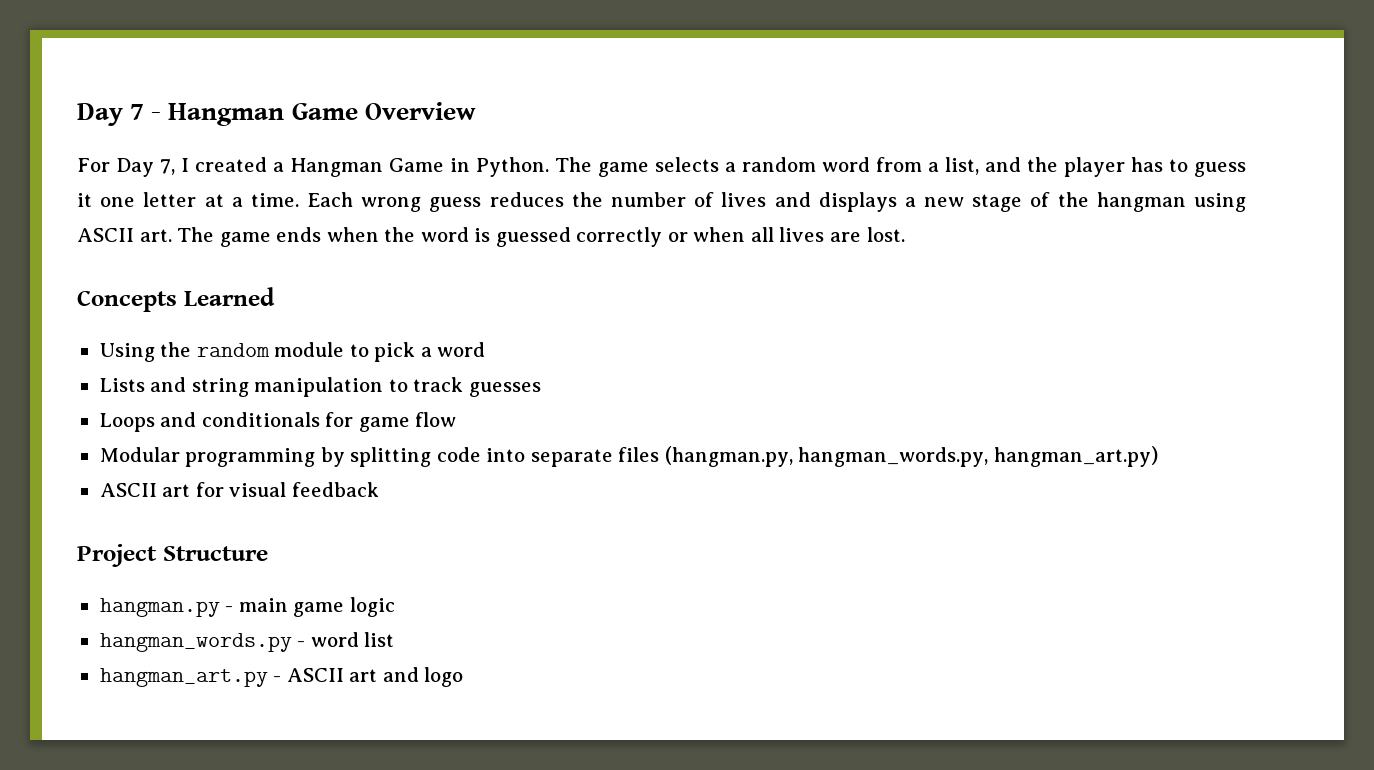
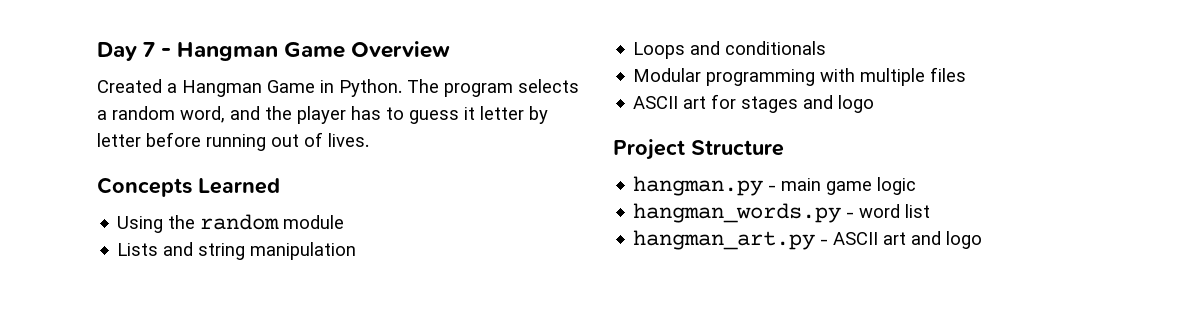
- For Day 7, I created a Hangman Game in Python.
+ Created a Hangman Game in Python.
- The game selects a random word from a list, and the player has to guess it one letter at a time. Each wrong guess reduces the number of lives and displays a new stage of the hangman using ASCII art. The game ends when the word is guessed correctly or when all lives are lost.
+ The program selects a random word, and the player has to guess it letter by letter before running out of lives.
- Using the random module to pick a word
+ Using the random module
- Lists and string manipulation to track guesses
+ Lists and string manipulation
- Loops and conditionals for game flow
+ Loops and conditionals
- Modular programming by splitting code into separate files (hangman.py, hangman_words.py, hangman_art.py)
+ Modular programming with multiple files
- ASCII art for visual feedback
+ ASCII art for stages and logo

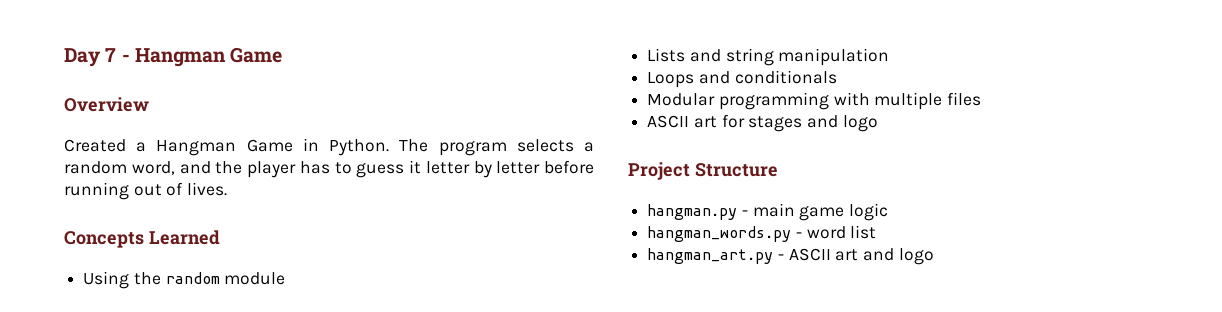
- Day 7 - Hangman Game Overview
+ Day 7 - Hangman Game
+ Overview

